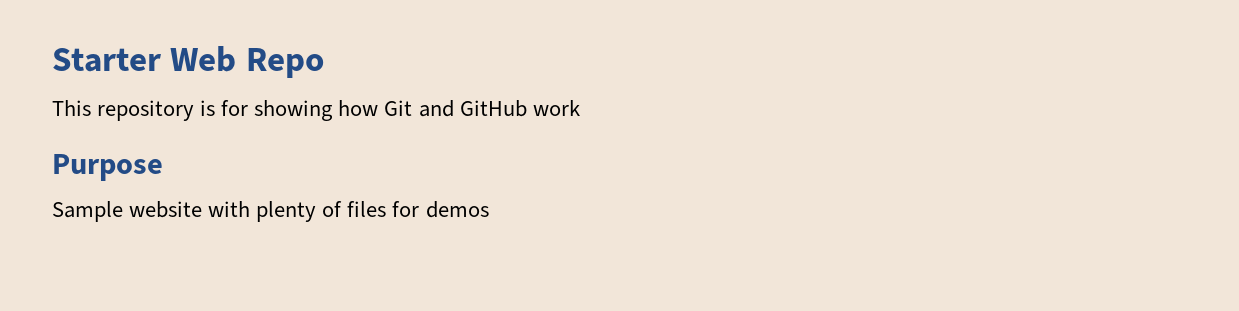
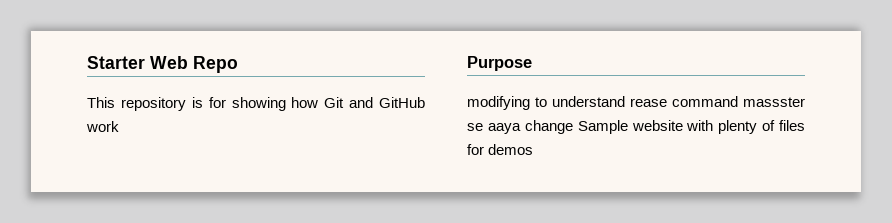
- Sample website with plenty of files for demos
+ modifying to understand rease command massster se aaya change Sample website with plenty of files for demos

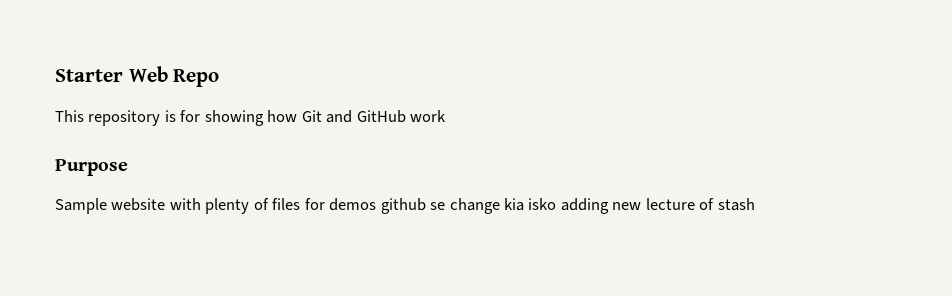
- modifying to understand rease command massster se aaya change Sample website with plenty of files for demos
+ Sample website with plenty of files for demos github se change kia isko adding new lecture of stash

